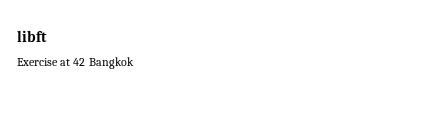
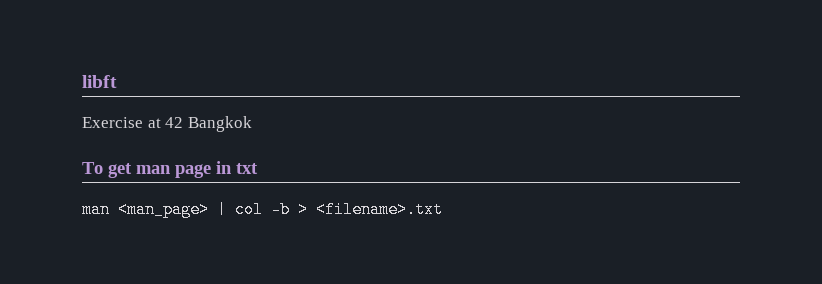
+ To get man page in txt
+ man <man_page> | col -b > <filename>.txt

